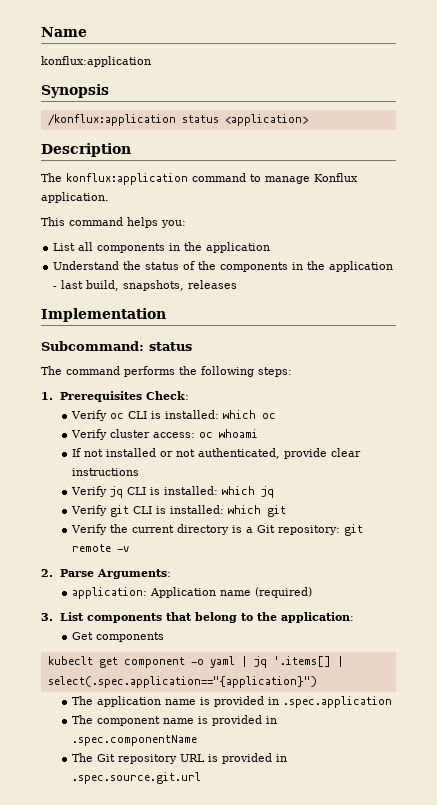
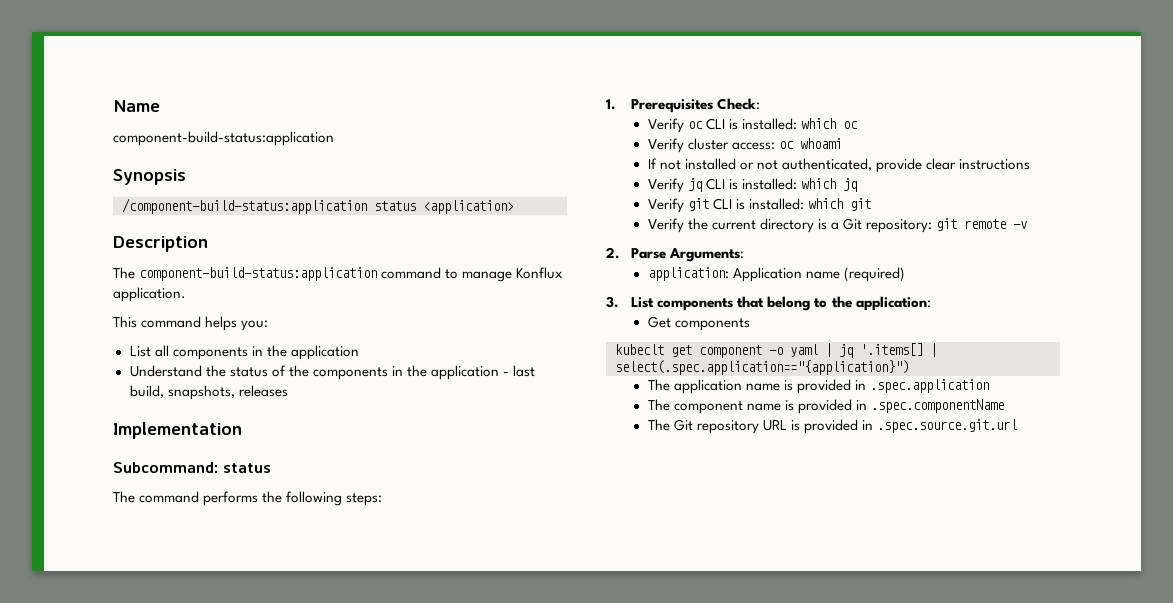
  Name
- konflux:application
+ component-build-status:application
- /konflux:application status <application>
+ /component-build-status:application status <application>
- The konflux:application command to manage Konflux application.
+ The component-build-status:application command to manage Konflux application.

